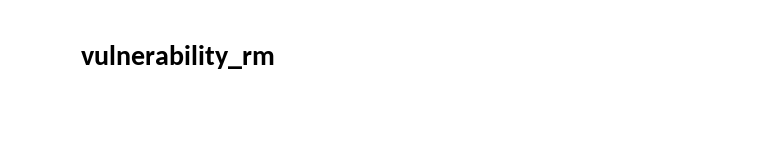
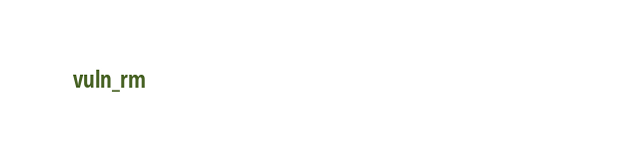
- vulnerability_rm
+ vuln_rm

